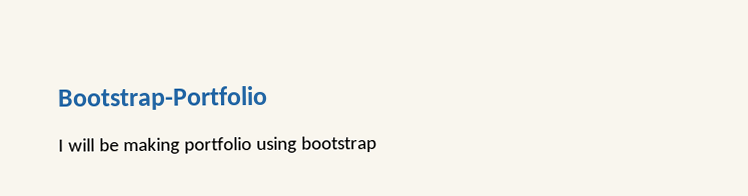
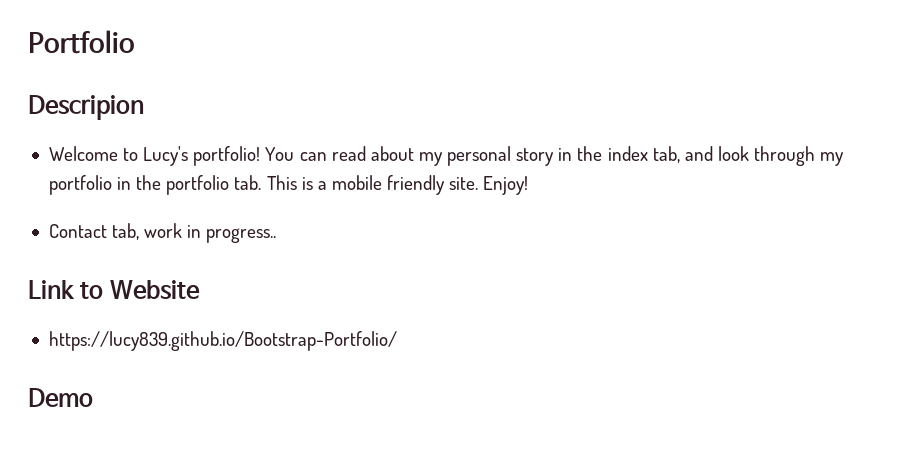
- Bootstrap-Portfolio
- I will be making portfolio using bootstrap
+ Portfolio
+ Descripion
+ Welcome to Lucy's portfolio! You can read about my personal story in the index tab, and look through my portfolio in the portfolio tab. This is a mobile friendly site. Enjoy!
+ Contact tab, work in progress..
+ Link to Website
+ https://lucy839.github.io/Bootstrap-Portfolio/
+ Demo

